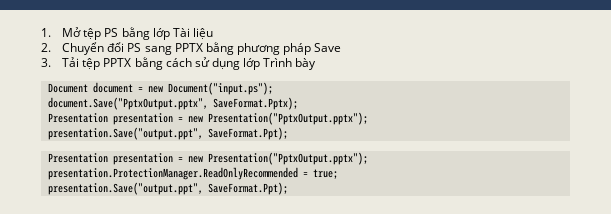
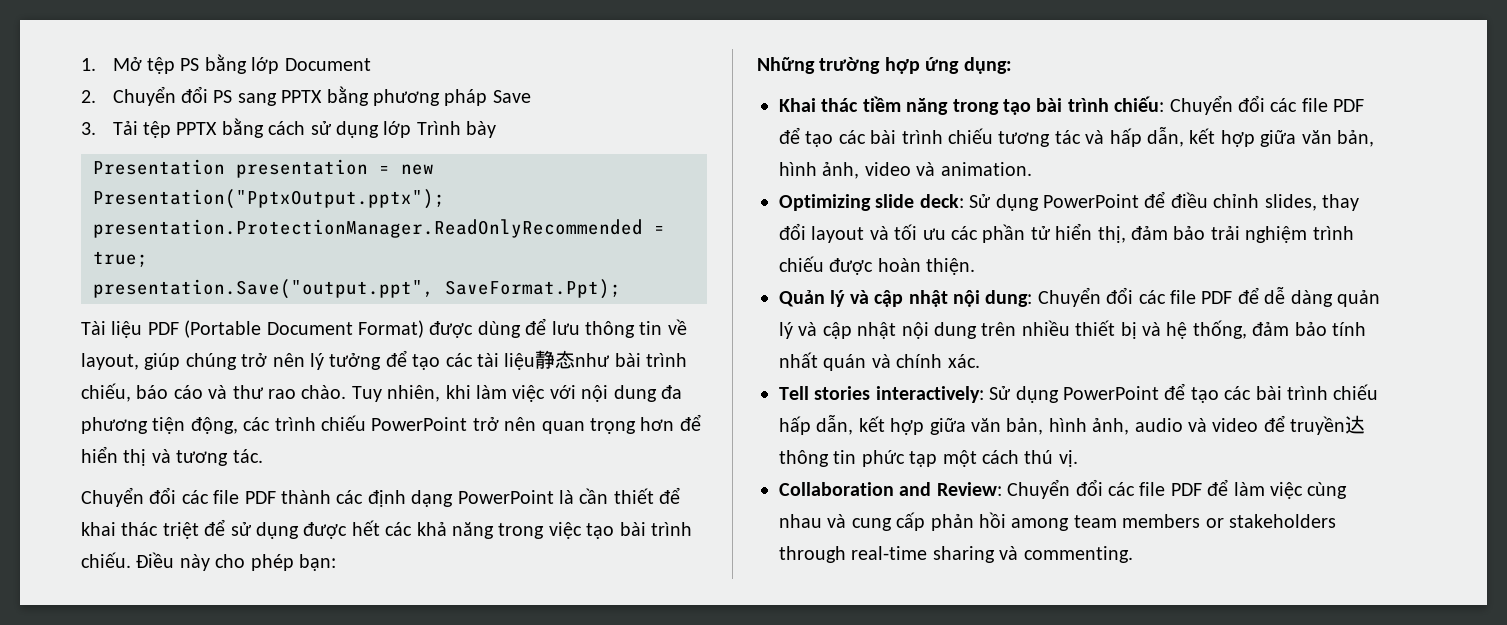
- 1. Mở tệp PS bằng lớp Tài liệu
+ 1. Mở tệp PS bằng lớp Document
- Document document = new Document("input.ps");
- document.Save("PptxOutput.pptx", SaveFormat.Pptx);
- Presentation presentation = new Presentation("PptxOutput.pptx");
- presentation.Save("output.ppt", SaveFormat.Ppt);
+ Tài liệu PDF (Portable Document Format) được dùng để lưu thông tin về layout, giúp chúng trở nên lý tưởng để tạo các tài liệu静态như bài trình chiếu, báo cáo và thư rao chào. Tuy nhiên, khi làm việc với nội dung đa phương tiện động, các trình chiếu PowerPoint trở nên quan trọng hơn để hiển thị và tương tác.
+ Chuyển đổi các file PDF thành các định dạng PowerPoint là cần thiết để khai thác triệt để sử dụng được hết các khả năng trong việc tạo bài trình chiếu. Điều này cho phép bạn:
+ Những trường hợp ứng dụng:
+ Khai thác tiềm năng trong tạo bài trình chiếu: Chuyển đổi các file PDF để tạo các bài trình chiếu tương tác và hấp dẫn, kết hợp giữa văn bản, hình ảnh, video và animation.
+ Optimizing slide deck: Sử dụng PowerPoint để điều chỉnh slides, thay đổi layout và tối ưu các phần tử hiển thị, đảm bảo trải nghiệm trình chiếu được hoàn thiện.
+ Quản lý và cập nhật nội dung: Chuyển đổi các file PDF để dễ dàng quản lý và cập nhật nội dung trên nhiều thiết bị và hệ thống, đảm bảo tính nhất quán và chính xác.
+ Tell stories interactively: Sử dụng PowerPoint để tạo các bài trình chiếu hấp dẫn, kết hợp giữa văn bản, hình ảnh, audio và video để truyền达thông tin phức tạp một cách thú vị.
+ Collaboration and Review: Chuyển đổi các file PDF để làm việc cùng nhau và cung cấp phản hồi among team members or stakeholders through real-time sharing và commenting.

